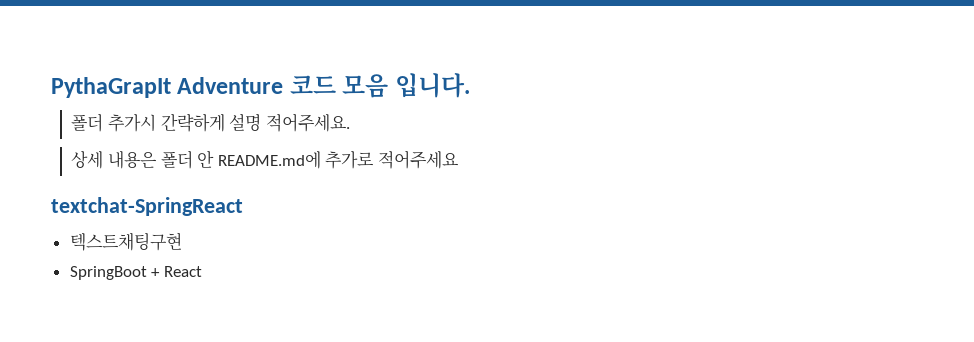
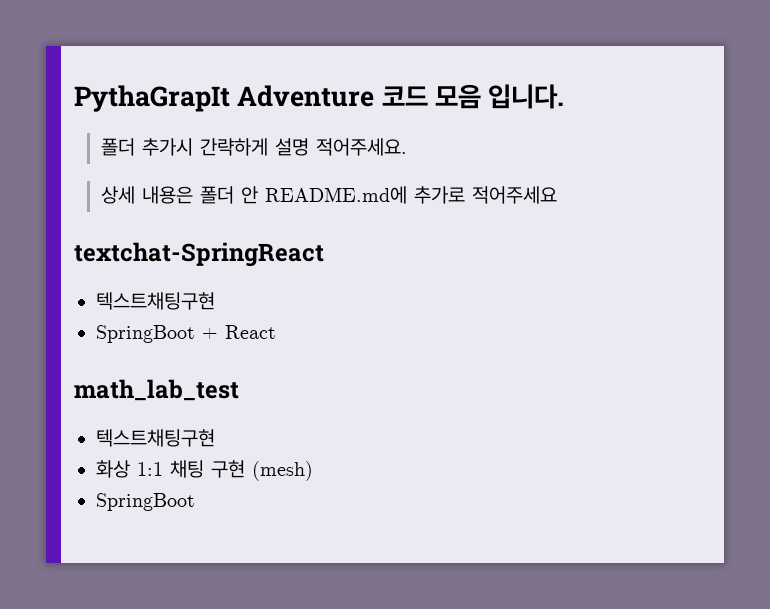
+ math_lab_test
+ 텍스트채팅구현
+ 화상 1:1 채팅 구현 (mesh)
+ SpringBoot

